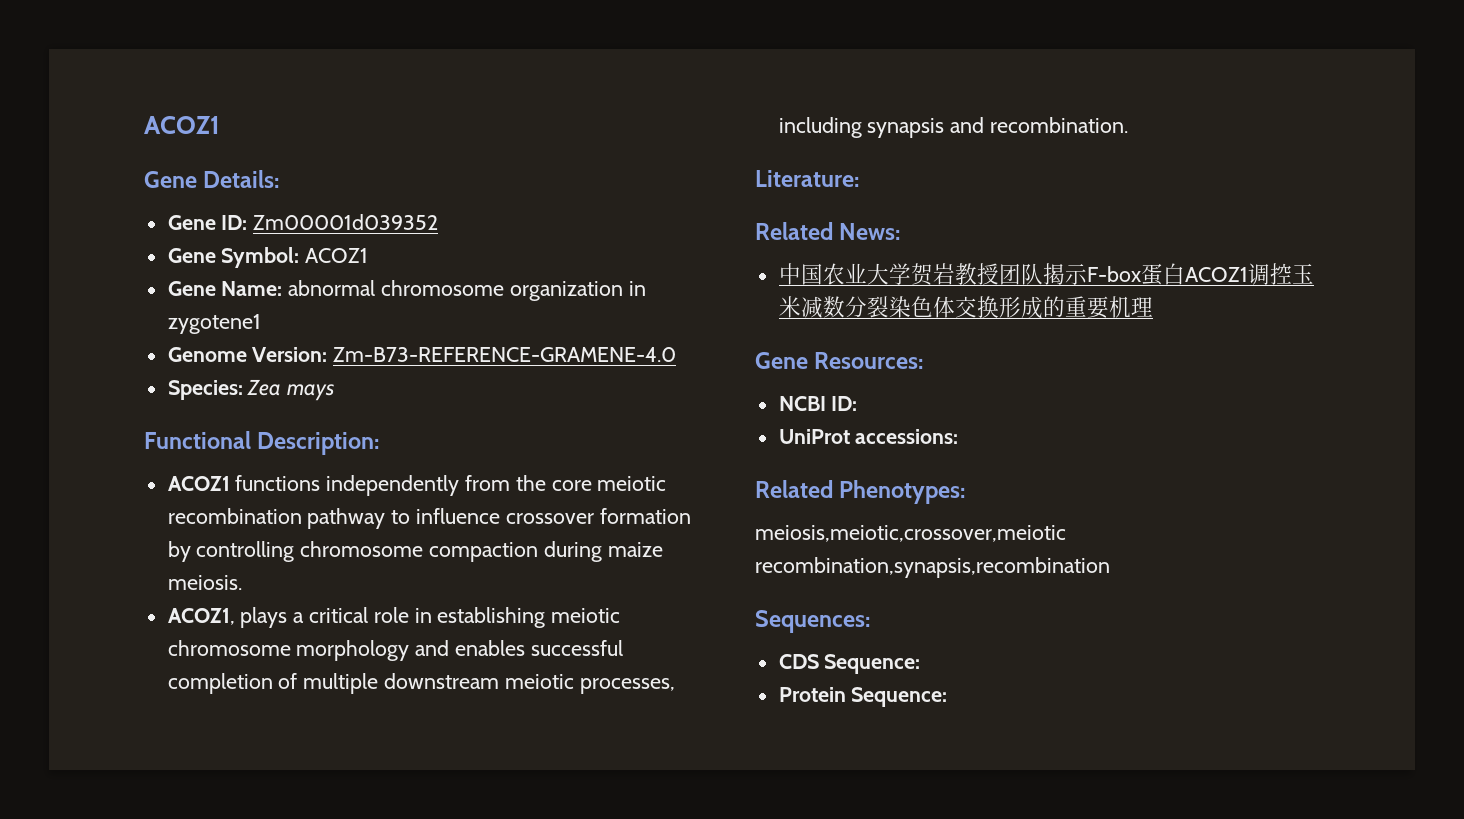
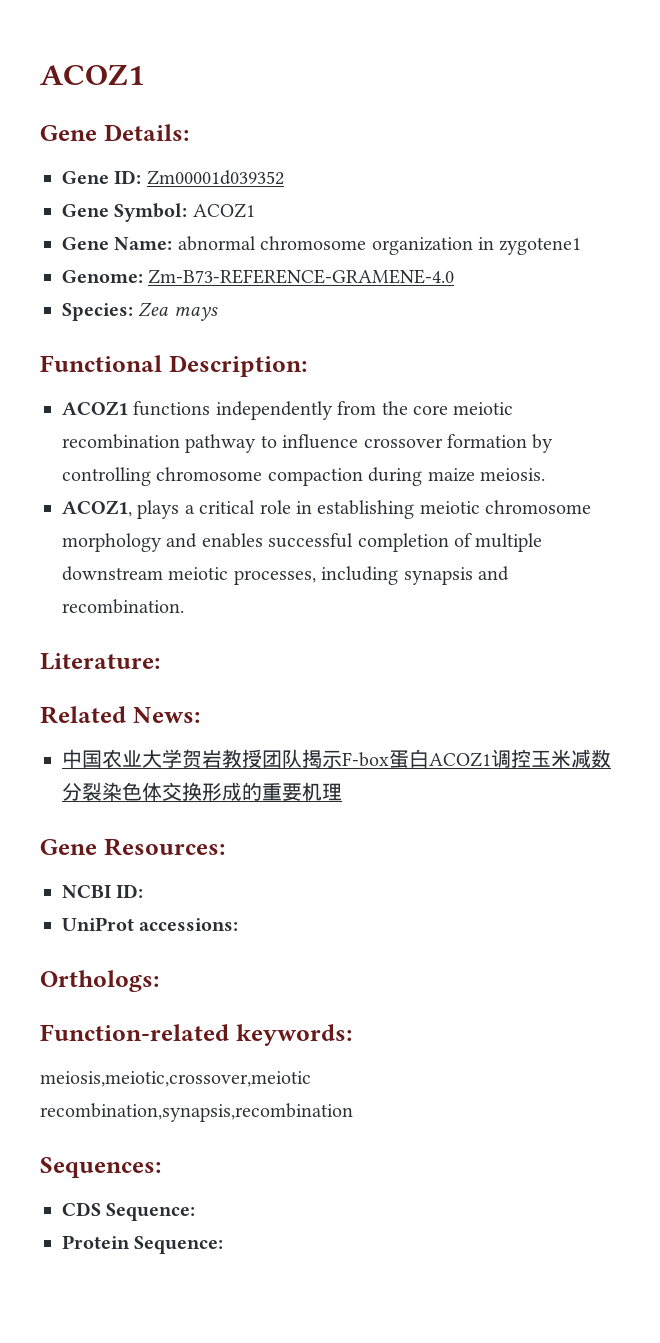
- Genome Version: Zm-B73-REFERENCE-GRAMENE-4.0
+ Genome: Zm-B73-REFERENCE-GRAMENE-4.0
- Related Phenotypes:
+ Orthologs:
+ Function-related keywords:

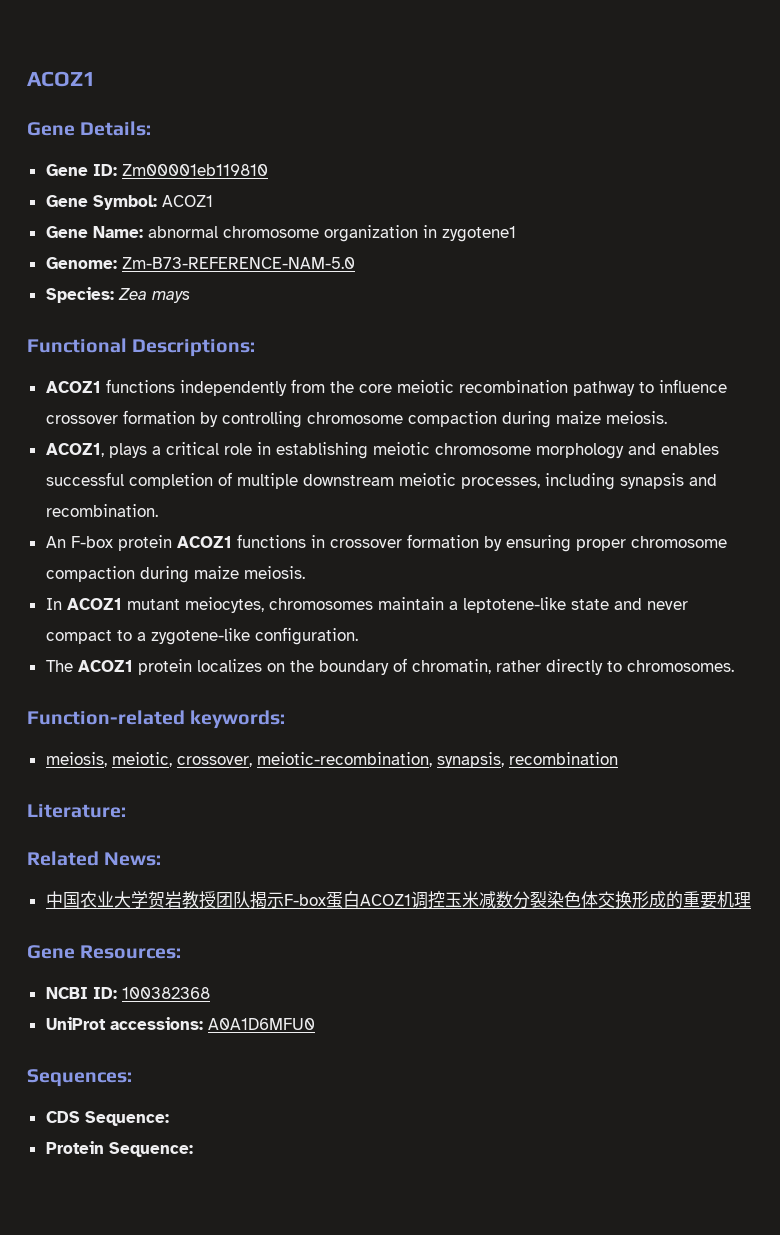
- Gene ID: Zm00001d039352
+ Gene ID: Zm00001eb119810
- Genome: Zm-B73-REFERENCE-GRAMENE-4.0
+ Genome: Zm-B73-REFERENCE-NAM-5.0
- Functional Description:
+ Functional Descriptions:
+ An F-box protein ACOZ1 functions in crossover formation by ensuring proper chromosome compaction during maize meiosis.
+ In ACOZ1 mutant meiocytes, chromosomes maintain a leptotene-like state and never compact to a zygotene-like configuration.
+ The ACOZ1 protein localizes on the boundary of chromatin, rather directly to chromosomes.
+ Function-related keywords:
+ meiosis, meiotic, crossover, meiotic-recombination, synapsis, recombination
- NCBI ID:
+ NCBI ID: 100382368
- UniProt accessions:
- Orthologs:
- Function-related keywords:
- meiosis,meiotic,crossover,meiotic recombination,synapsis,recombination
+ UniProt accessions: A0A1D6MFU0

